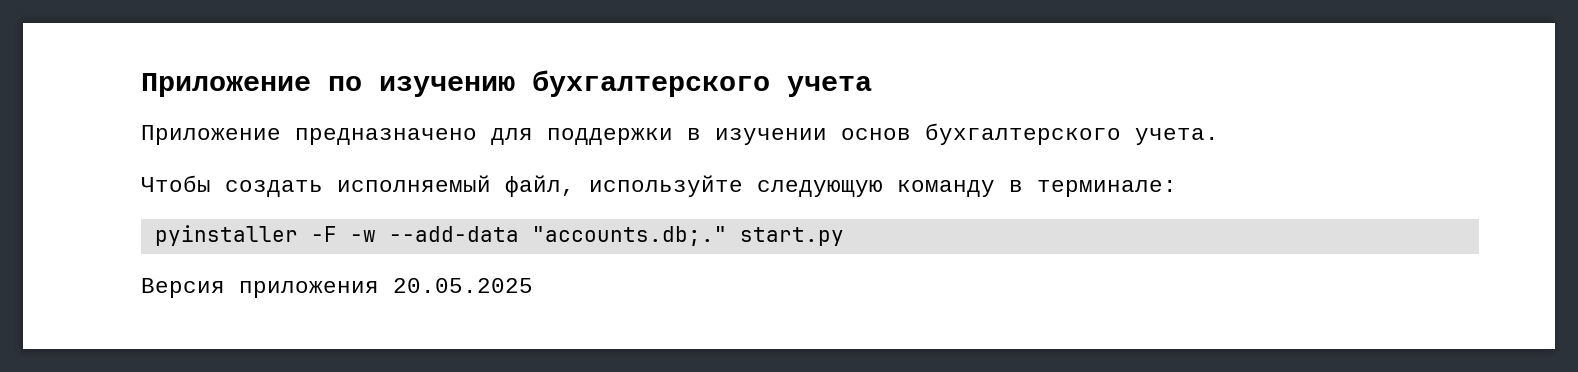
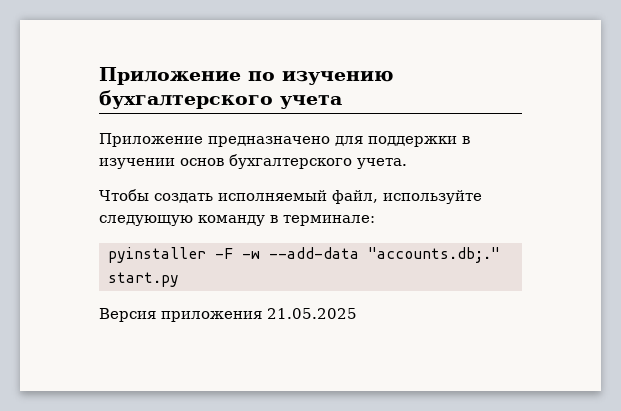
- Версия приложения 20.05.2025
+ Версия приложения 21.05.2025

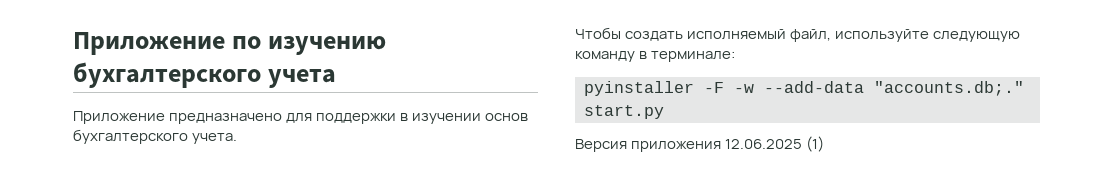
- Версия приложения 21.05.2025
+ Версия приложения 12.06.2025 (1)

